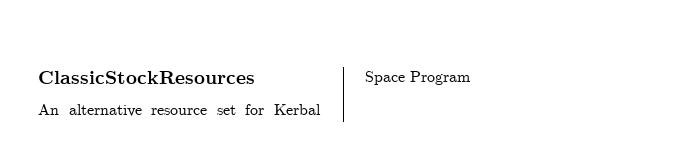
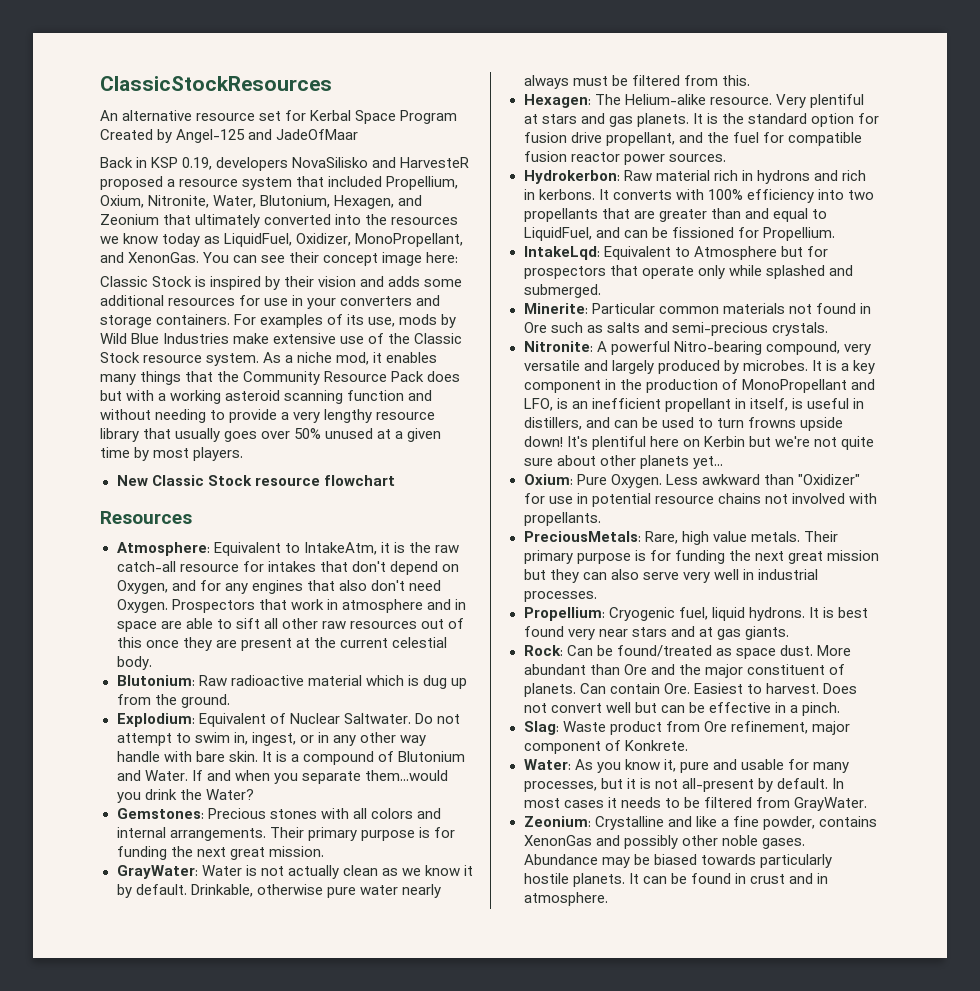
- An alternative resource set for Kerbal Space Program
+ An alternative resource set for Kerbal Space Program Created by Angel-125 and JadeOfMaar
+ Back in KSP 0.19, developers NovaSilisko and HarvesteR proposed a resource system that included Propellium, Oxium, Nitronite, Water, Blutonium, Hexagen, and Zeonium that ultimately converted into the resources we know today as LiquidFuel, Oxidizer, MonoPropellant, and XenonGas. You can see their concept image here:
+ Classic Stock is inspired by their vision and adds some additional resources for use in your converters and storage containers. For examples of its use, mods by Wild Blue Industries make extensive use of the Classic Stock resource system. As a niche mod, it enables many things that the Community Resource Pack does but with a working asteroid scanning function and without needing to provide a very lengthy resource library that usually goes over 50% unused at a given time by most players.
+ New Classic Stock resource flowchart
+ Resources
+ Atmosphere: Equivalent to IntakeAtm, it is the raw catch-all resource for intakes that don't depend on Oxygen, and for any engines that also don't need Oxygen. Prospectors that work in atmosphere and in space are able to sift all other raw resources out of this once they are present at the current celestial body.
+ Blutonium: Raw radioactive material which is dug up from the ground.
+ Explodium: Equivalent of Nuclear Saltwater. Do not attempt to swim in, ingest, or in any other way handle with bare skin. It is a compound of Blutonium and Water. If and when you separate them...would you drink the Water?
+ Gemstones: Precious stones with all colors and internal arrangements. Their primary purpose is for funding the next great mission.
+ GrayWater: Water is not actually clean as we know it by default. Drinkable, otherwise pure water nearly always must be filtered from this.
+ Hexagen: The Helium-alike resource. Very plentiful at stars and gas planets. It is the standard option for fusion drive propellant, and the fuel for compatible fusion reactor power sources.
+ Hydrokerbon: Raw material rich in hydrons and rich in kerbons. It converts with 100% efficiency into two propellants that are greater than and equal to LiquidFuel, and can be fissioned for Propellium.
+ IntakeLqd: Equivalent to Atmosphere but for prospectors that operate only while splashed and submerged.
+ Minerite: Particular common materials not found in Ore such as salts and semi-precious crystals.
+ Nitronite: A powerful Nitro-bearing compound, very versatile and largely produced by microbes. It is a key component in the production of MonoPropellant and LFO, is an inefficient propellant in itself, is useful in distillers, and can be used to turn frowns upside down! It's plentiful here on Kerbin but we're not quite sure about other planets yet...
+ Oxium: Pure Oxygen. Less awkward than "Oxidizer" for use in potential resource chains not involved with propellants.
+ PreciousMetals: Rare, high value metals. Their primary purpose is for funding the next great mission but they can also serve very well in industrial processes.
+ Propellium: Cryogenic fuel, liquid hydrons. It is best found very near stars and at gas giants.
+ Rock: Can be found/treated as space dust. More abundant than Ore and the major constituent of planets. Can contain Ore. Easiest to harvest. Does not convert well but can be effective in a pinch.
+ Slag: Waste product from Ore refinement, major component of Konkrete.
+ Water: As you know it, pure and usable for many processes, but it is not all-present by default. In most cases it needs to be filtered from GrayWater.
+ Zeonium: Crystalline and like a fine powder, contains XenonGas and possibly other noble gases. Abundance may be biased towards particularly hostile planets. It can be found in crust and in atmosphere.

